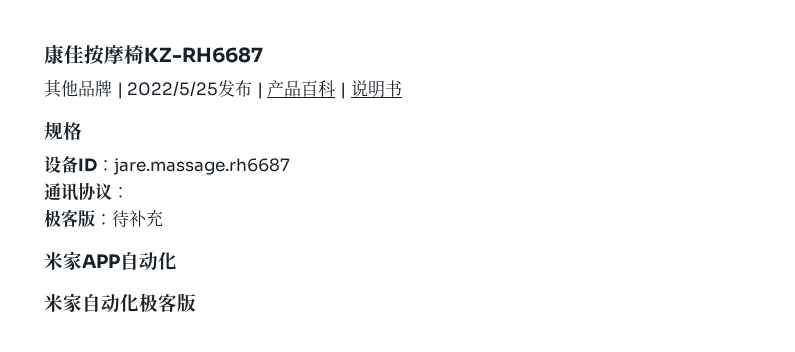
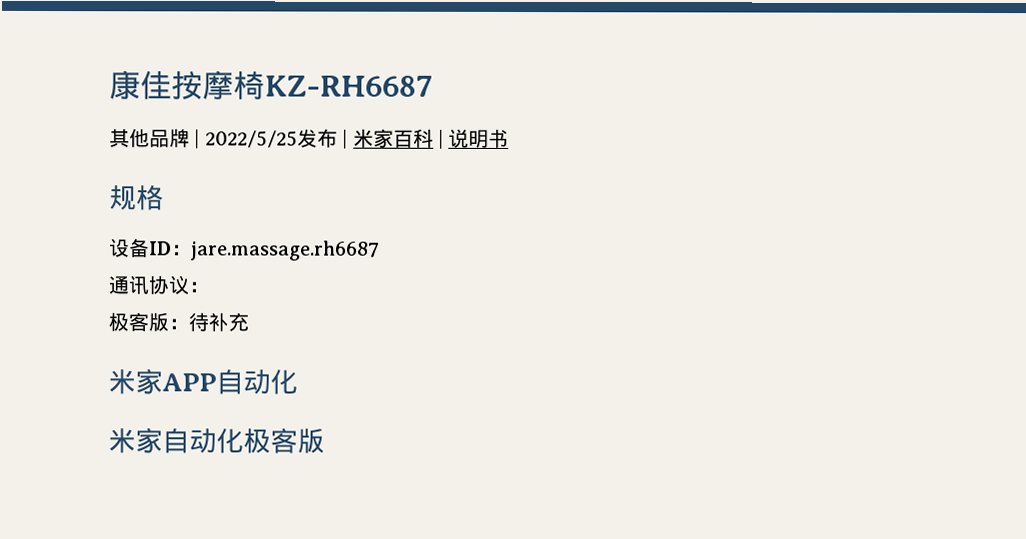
- 其他品牌 | 2022/5/25发布 | 产品百科 | 说明书
+ 其他品牌 | 2022/5/25发布 | 米家百科 | 说明书

